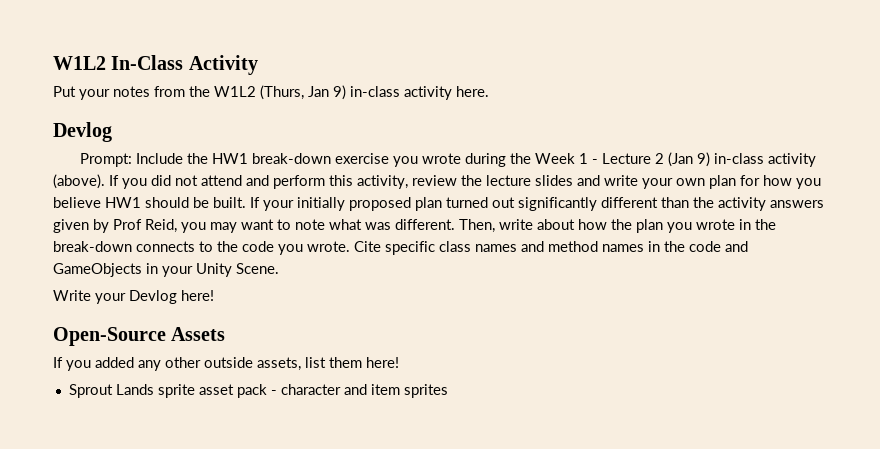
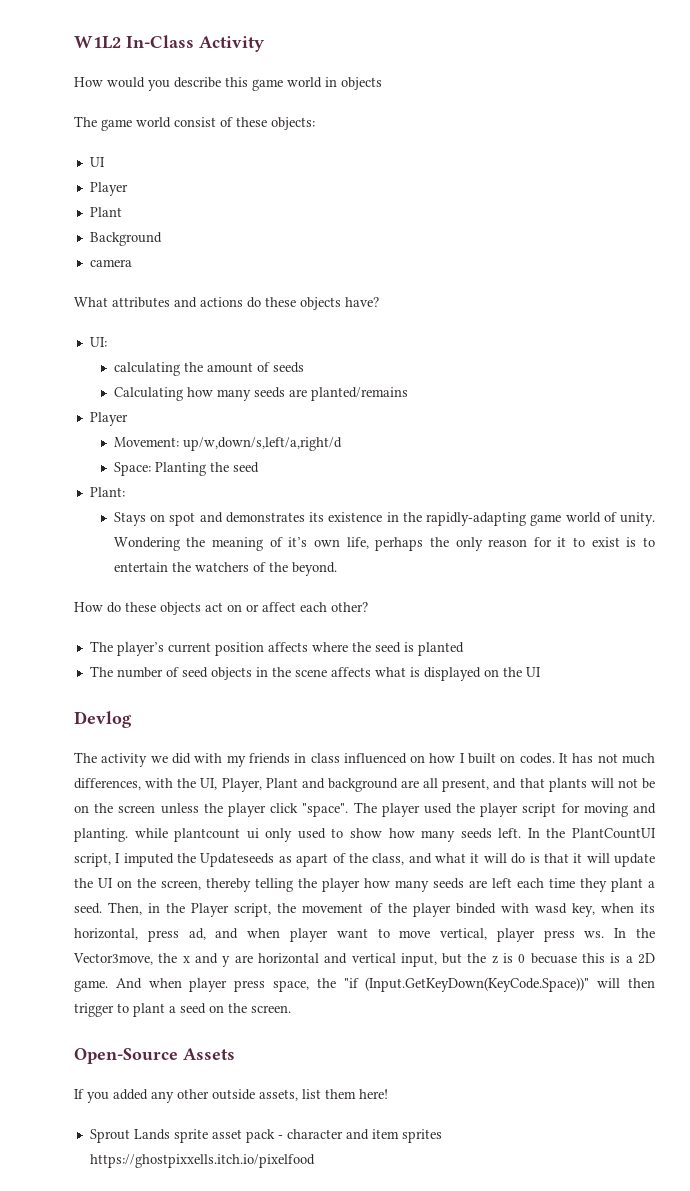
- Put your notes from the W1L2 (Thurs, Jan 9) in-class activity here.
+ How would you describe this game world in objects
+ The game world consist of these objects:
+ UI
+ Player
+ Plant
+ Background
+ camera
+ What attributes and actions do these objects have?
+ UI:
+ calculating the amount of seeds
+ Calculating how many seeds are planted/remains
+ Player
+ Movement: up/w,down/s,left/a,right/d
+ Space: Planting the seed
+ Plant:
+ Stays on spot and demonstrates its existence in the rapidly-adapting game world of unity. Wondering the meaning of it’s own life, perhaps the only reason for it to exist is to entertain the watchers of the beyond.
+ How do these objects act on or affect each other?
+ The player’s current position affects where the seed is planted
+ The number of seed objects in the scene affects what is displayed on the UI
  Devlog
- Prompt: Include the HW1 break-down exercise you wrote during the Week 1 - Lecture 2 (Jan 9) in-class activity (above). If you did not attend and perform this activity, review the lecture slides and write your own plan for how you believe HW1 should be built. If your initially proposed plan turned out significantly different than the activity answers given by Prof Reid, you may want to note what was different. Then, write about how the plan you wrote in the break-down connects to the code you wrote. Cite specific class names and method names in the code and GameObjects in your Unity Scene.
- Write your Devlog here!
+ The activity we did with my friends in class influenced on how I built on codes. It has not much differences, with the UI, Player, Plant and background are all present, and that plants will not be on the screen unless the player click "space". The player used the player script for moving and planting. while plantcount ui only used to show how many seeds left. In the PlantCountUI script, I imputed the Updateseeds as apart of the class, and what it will do is that it will update the UI on the screen, thereby telling the player how many seeds are left each time they plant a seed. Then, in the Player script, the movement of the player binded with wasd key, when its horizontal, press ad, and when player want to move vertical, player press ws. In the Vector3move, the x and y are horizontal and vertical input, but the z is 0 becuase this is a 2D game. And when player press space, the "if (Input.GetKeyDown(KeyCode.Space))" will then trigger to plant a seed on the screen.
- Sprout Lands sprite asset pack - character and item sprites
+ Sprout Lands sprite asset pack - character and item sprites https://ghostpixxells.itch.io/pixelfood

